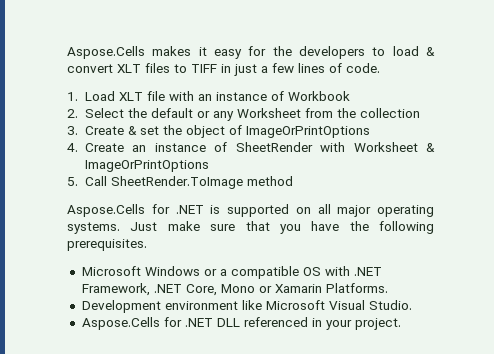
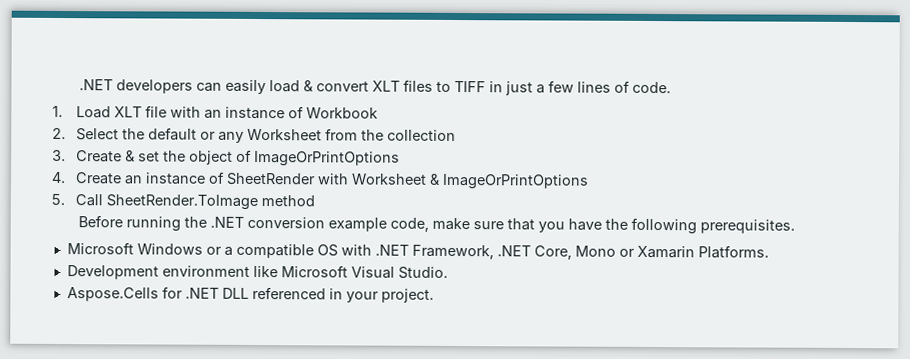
- Aspose.Cells makes it easy for the developers to load & convert XLT files to TIFF in just a few lines of code.
+ .NET developers can easily load & convert XLT files to TIFF in just a few lines of code.
- Aspose.Cells for .NET is supported on all major operating systems. Just make sure that you have the following prerequisites.
+ Before running the .NET conversion example code, make sure that you have the following prerequisites.

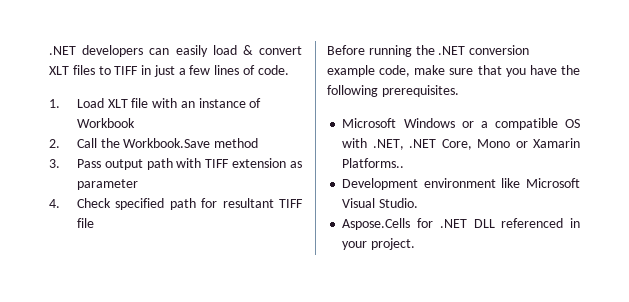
- 2. Select the default or any Worksheet from the collection
- 3. Create & set the object of ImageOrPrintOptions
- 4. Create an instance of SheetRender with Worksheet & ImageOrPrintOptions
- 5. Call SheetRender.ToImage method
+ 2. Call the Workbook.Save method
+ 3. Pass output path with TIFF extension as parameter
+ 4. Check specified path for resultant TIFF file
- Microsoft Windows or a compatible OS with .NET Framework, .NET Core, Mono or Xamarin Platforms.
+ Microsoft Windows or a compatible OS with .NET, .NET Core, Mono or Xamarin Platforms..

